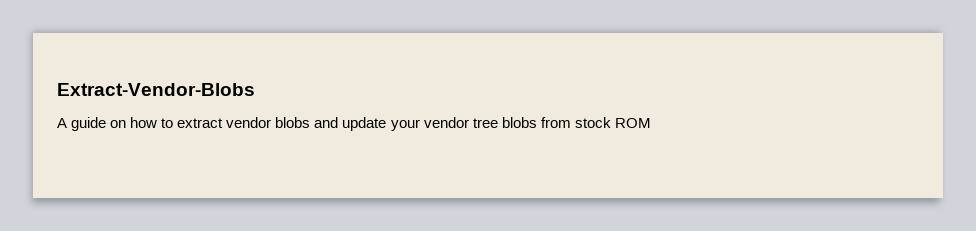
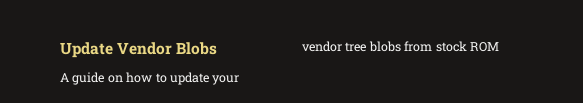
- Extract-Vendor-Blobs
+ Update Vendor Blobs
- A guide on how to extract vendor blobs and update your vendor tree blobs from stock ROM
+ A guide on how to update your vendor tree blobs from stock ROM

